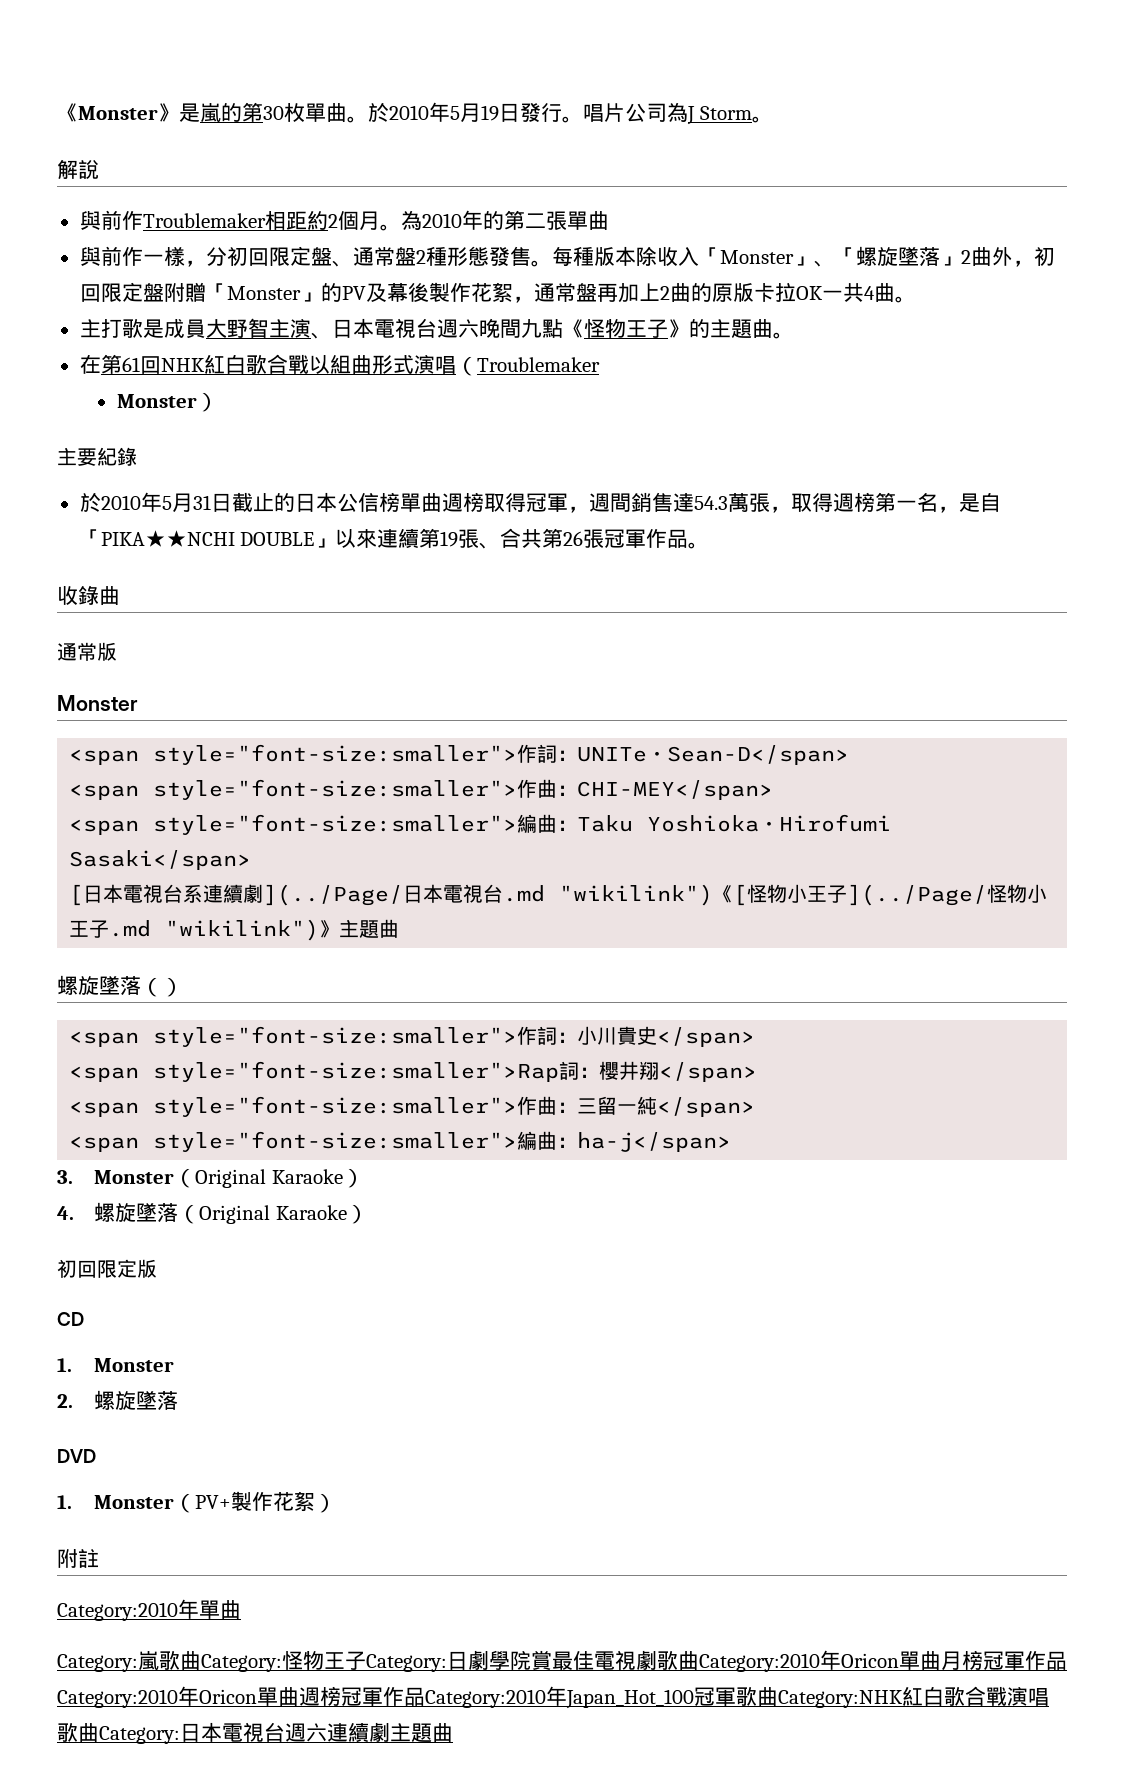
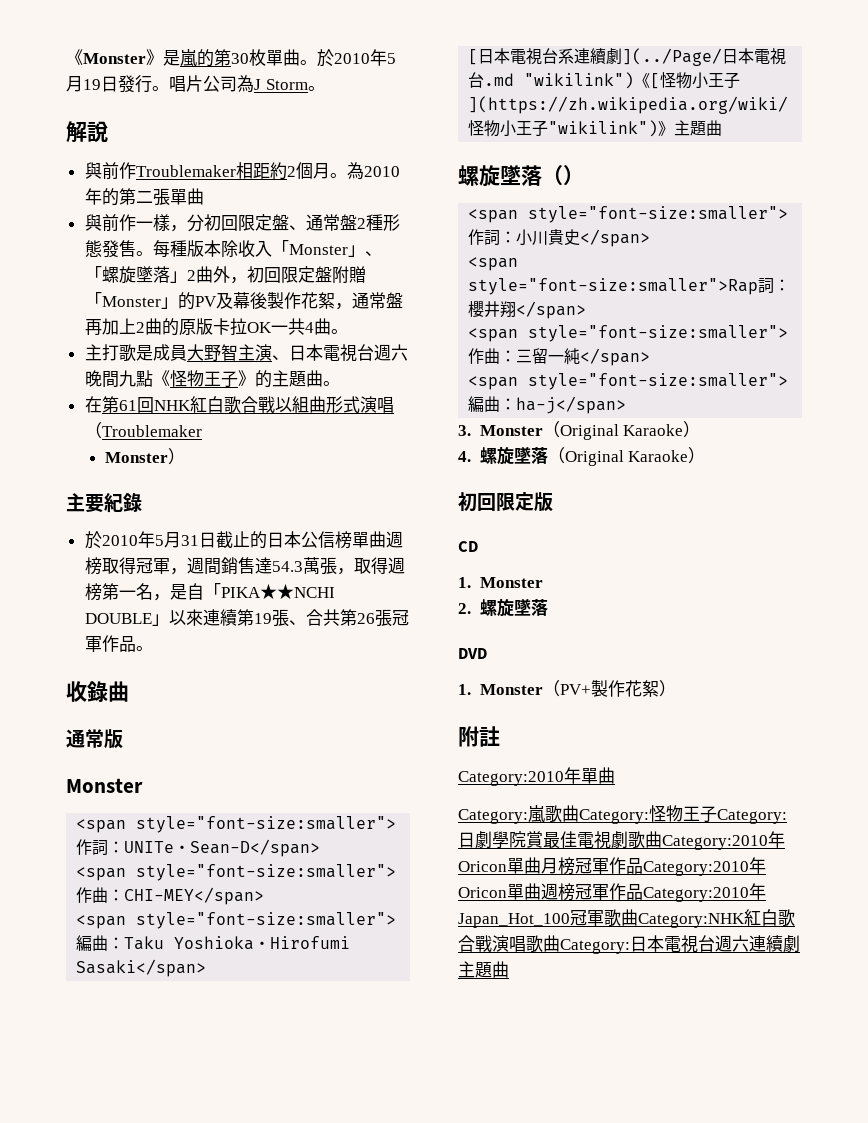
- [日本電視台系連續劇](../Page/日本電視台.md "wikilink")《[怪物小王子](../Page/怪物小王子.md "wikilink")》主題曲
+ [日本電視台系連續劇](../Page/日本電視台.md "wikilink")《[怪物小王子](https://zh.wikipedia.org/wiki/怪物小王子"wikilink")》主題曲

